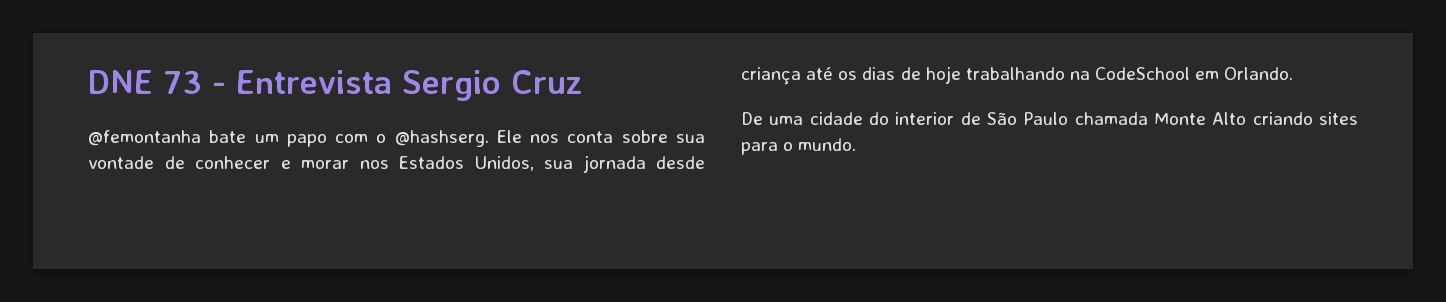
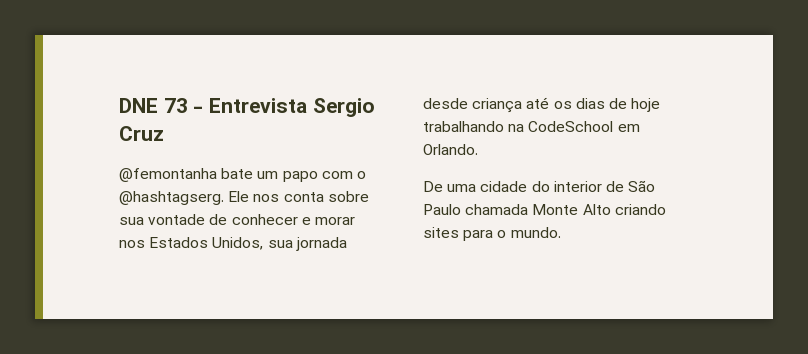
- @femontanha bate um papo com o @hashserg.
+ @femontanha bate um papo com o @hashtagserg.

